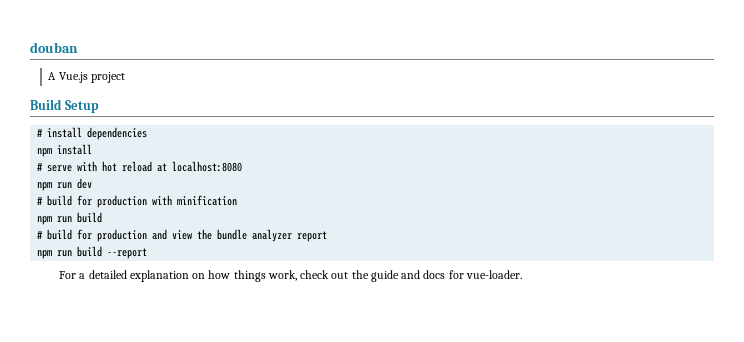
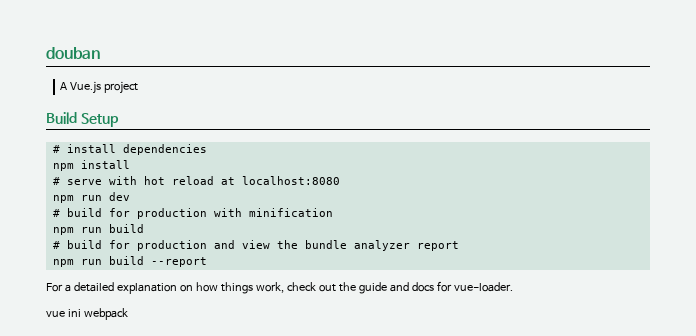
+ vue ini webpack

